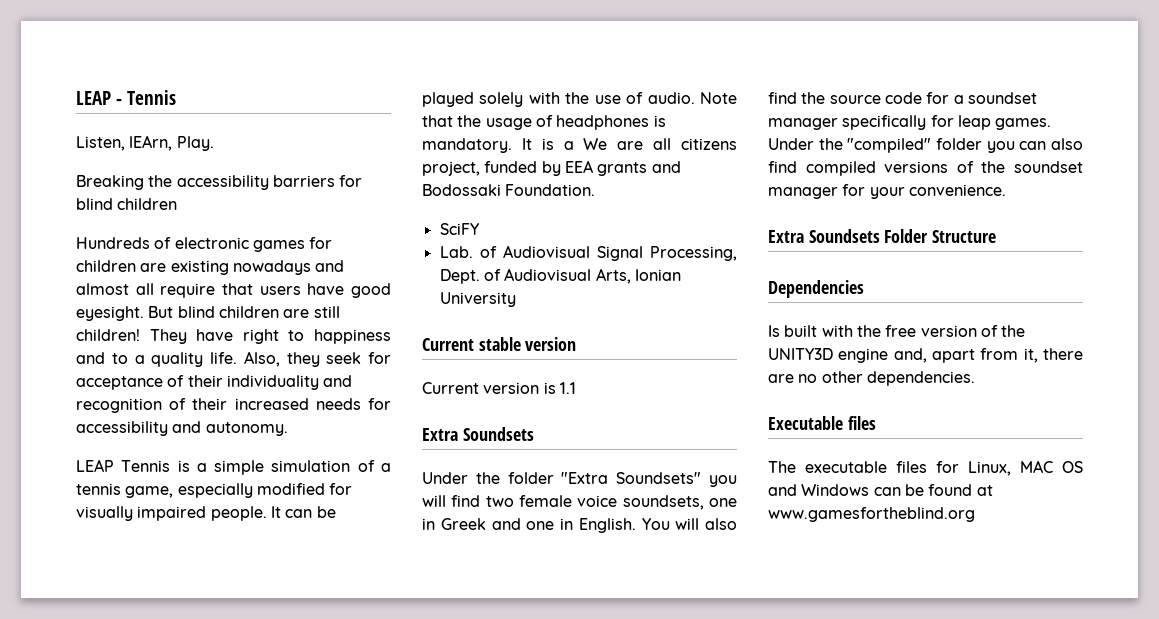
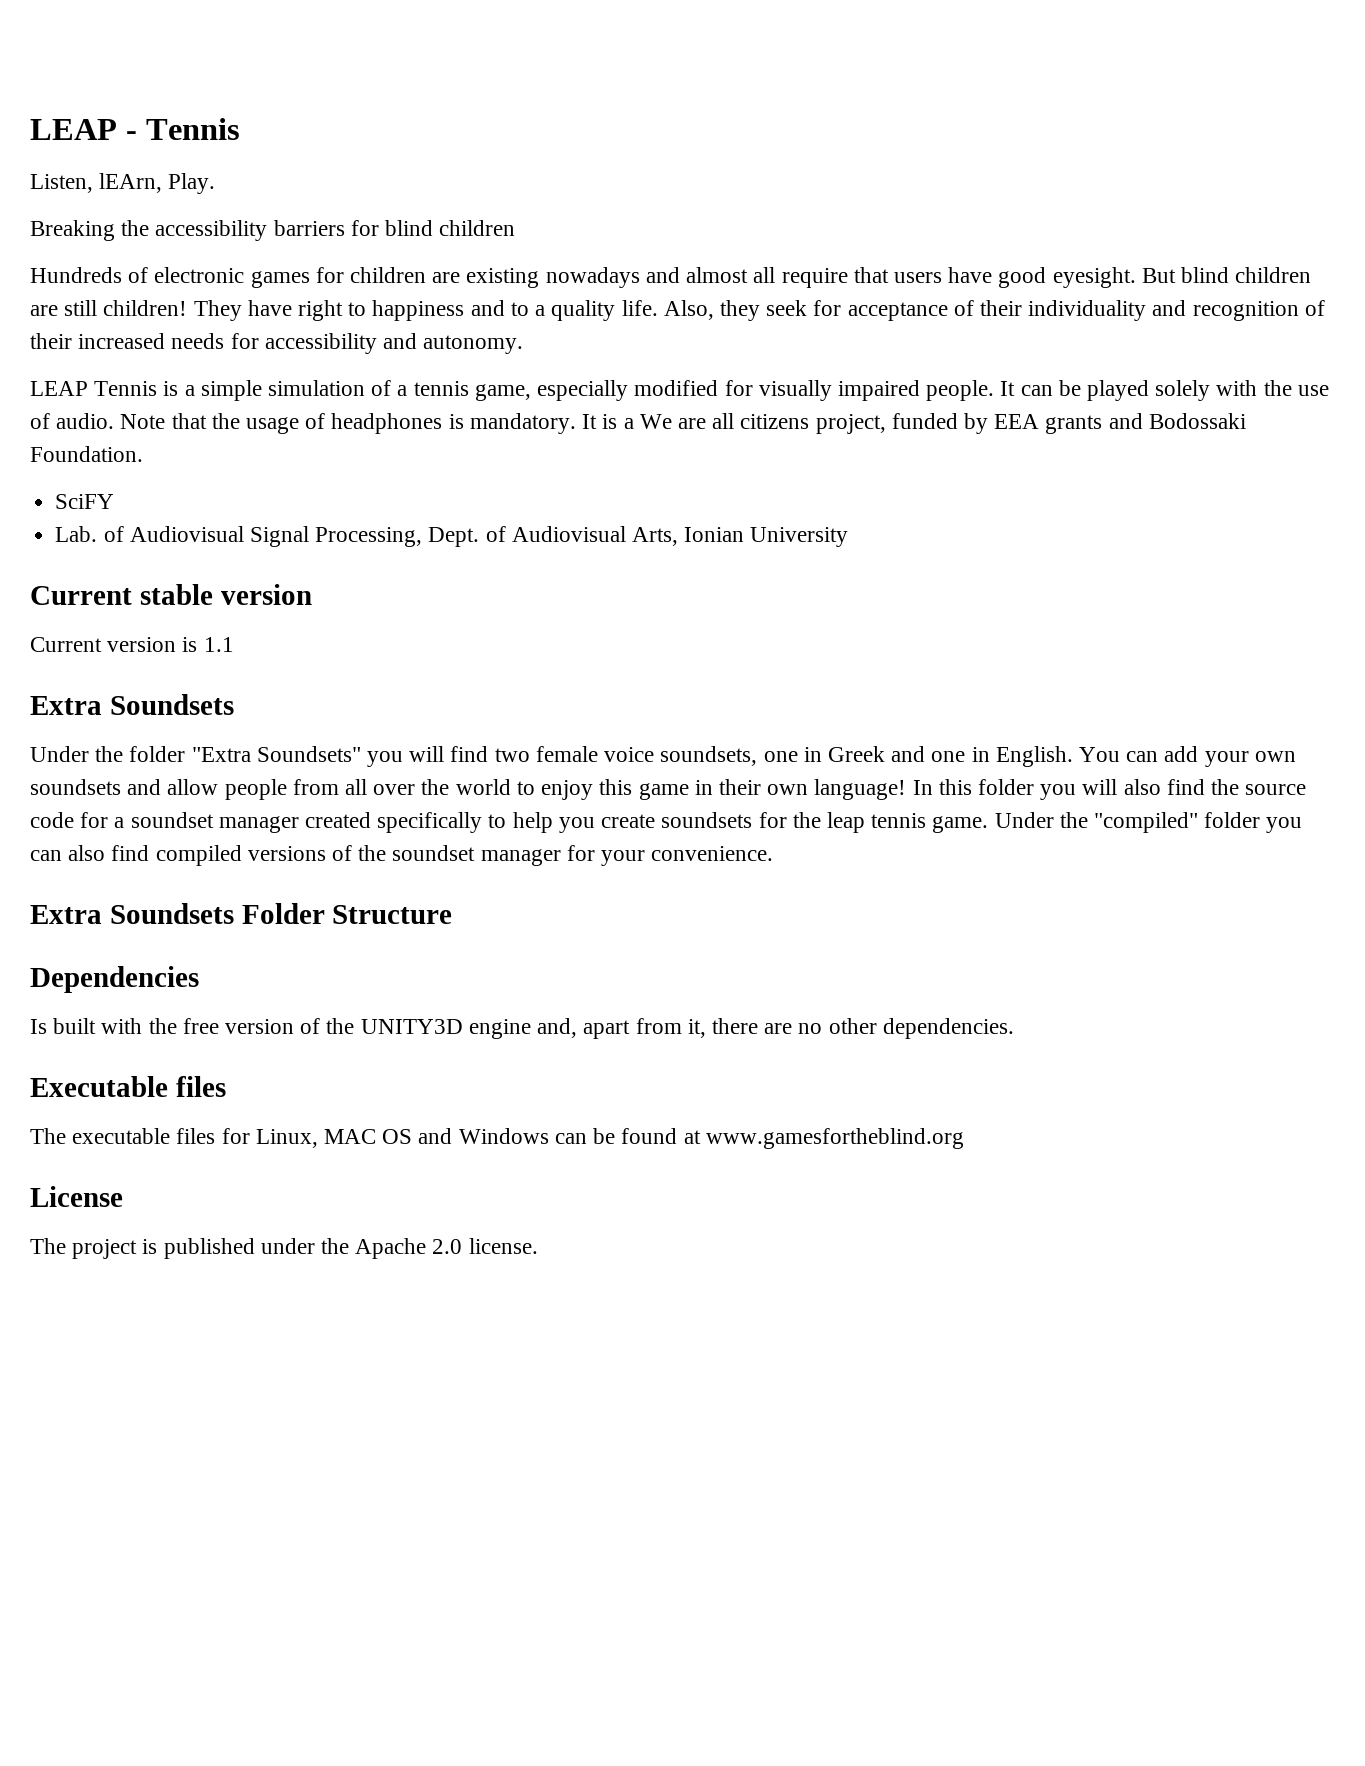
- You will also find the source code for a soundset manager specifically for leap games.
+ You can add your own soundsets and allow people from all over the world to enjoy this game in their own language! In this folder you will also find the source code for a soundset manager created specifically to help you create soundsets for the leap tennis game.
+ License
+ The project is published under the Apache 2.0 license.

